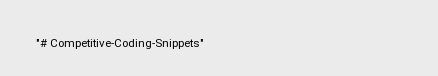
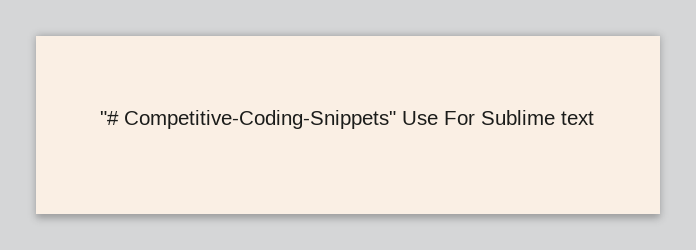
- "# Competitive-Coding-Snippets"
+ "# Competitive-Coding-Snippets" Use For Sublime text

